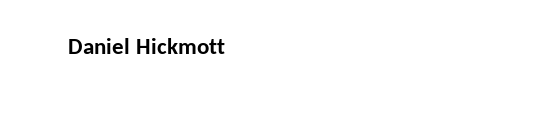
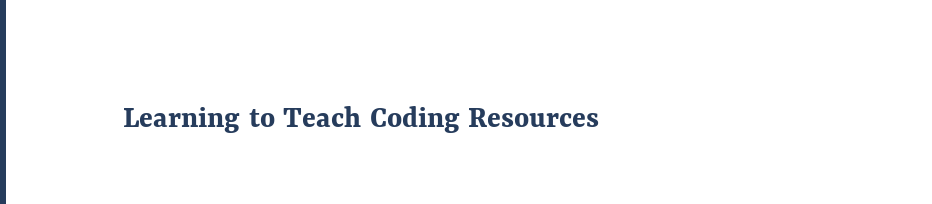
- Daniel Hickmott
+ Learning to Teach Coding Resources

